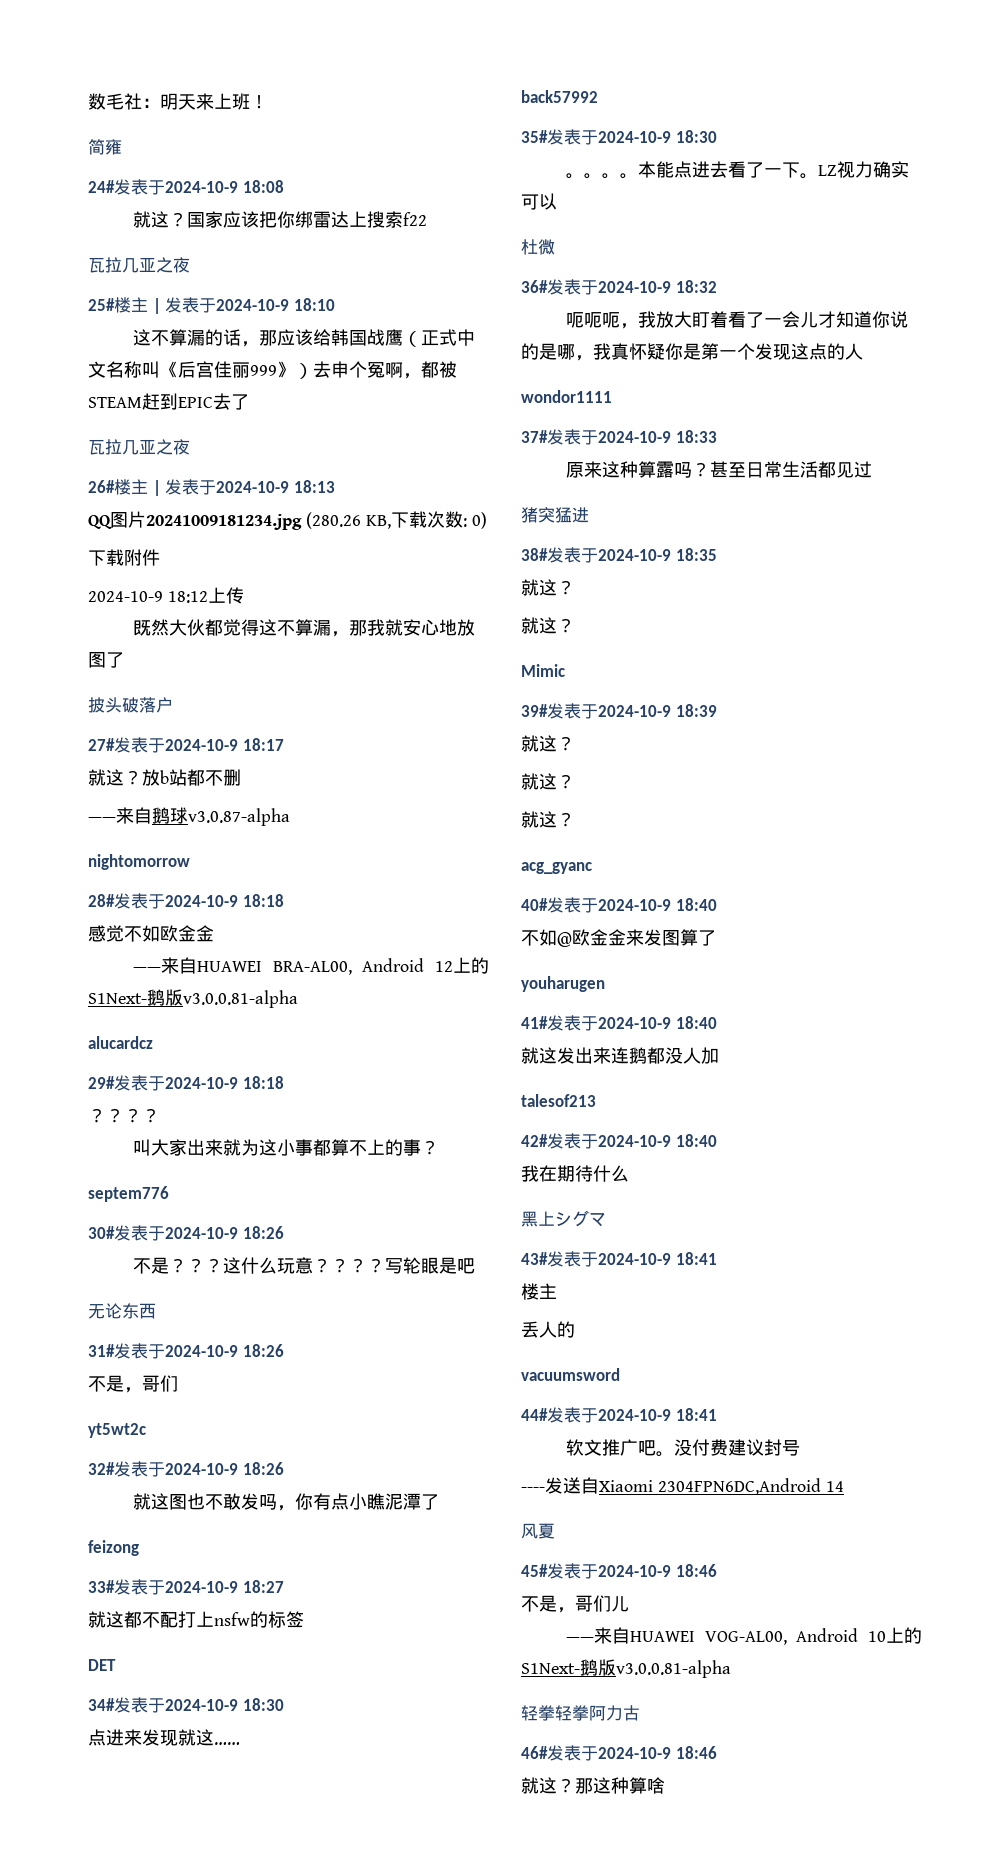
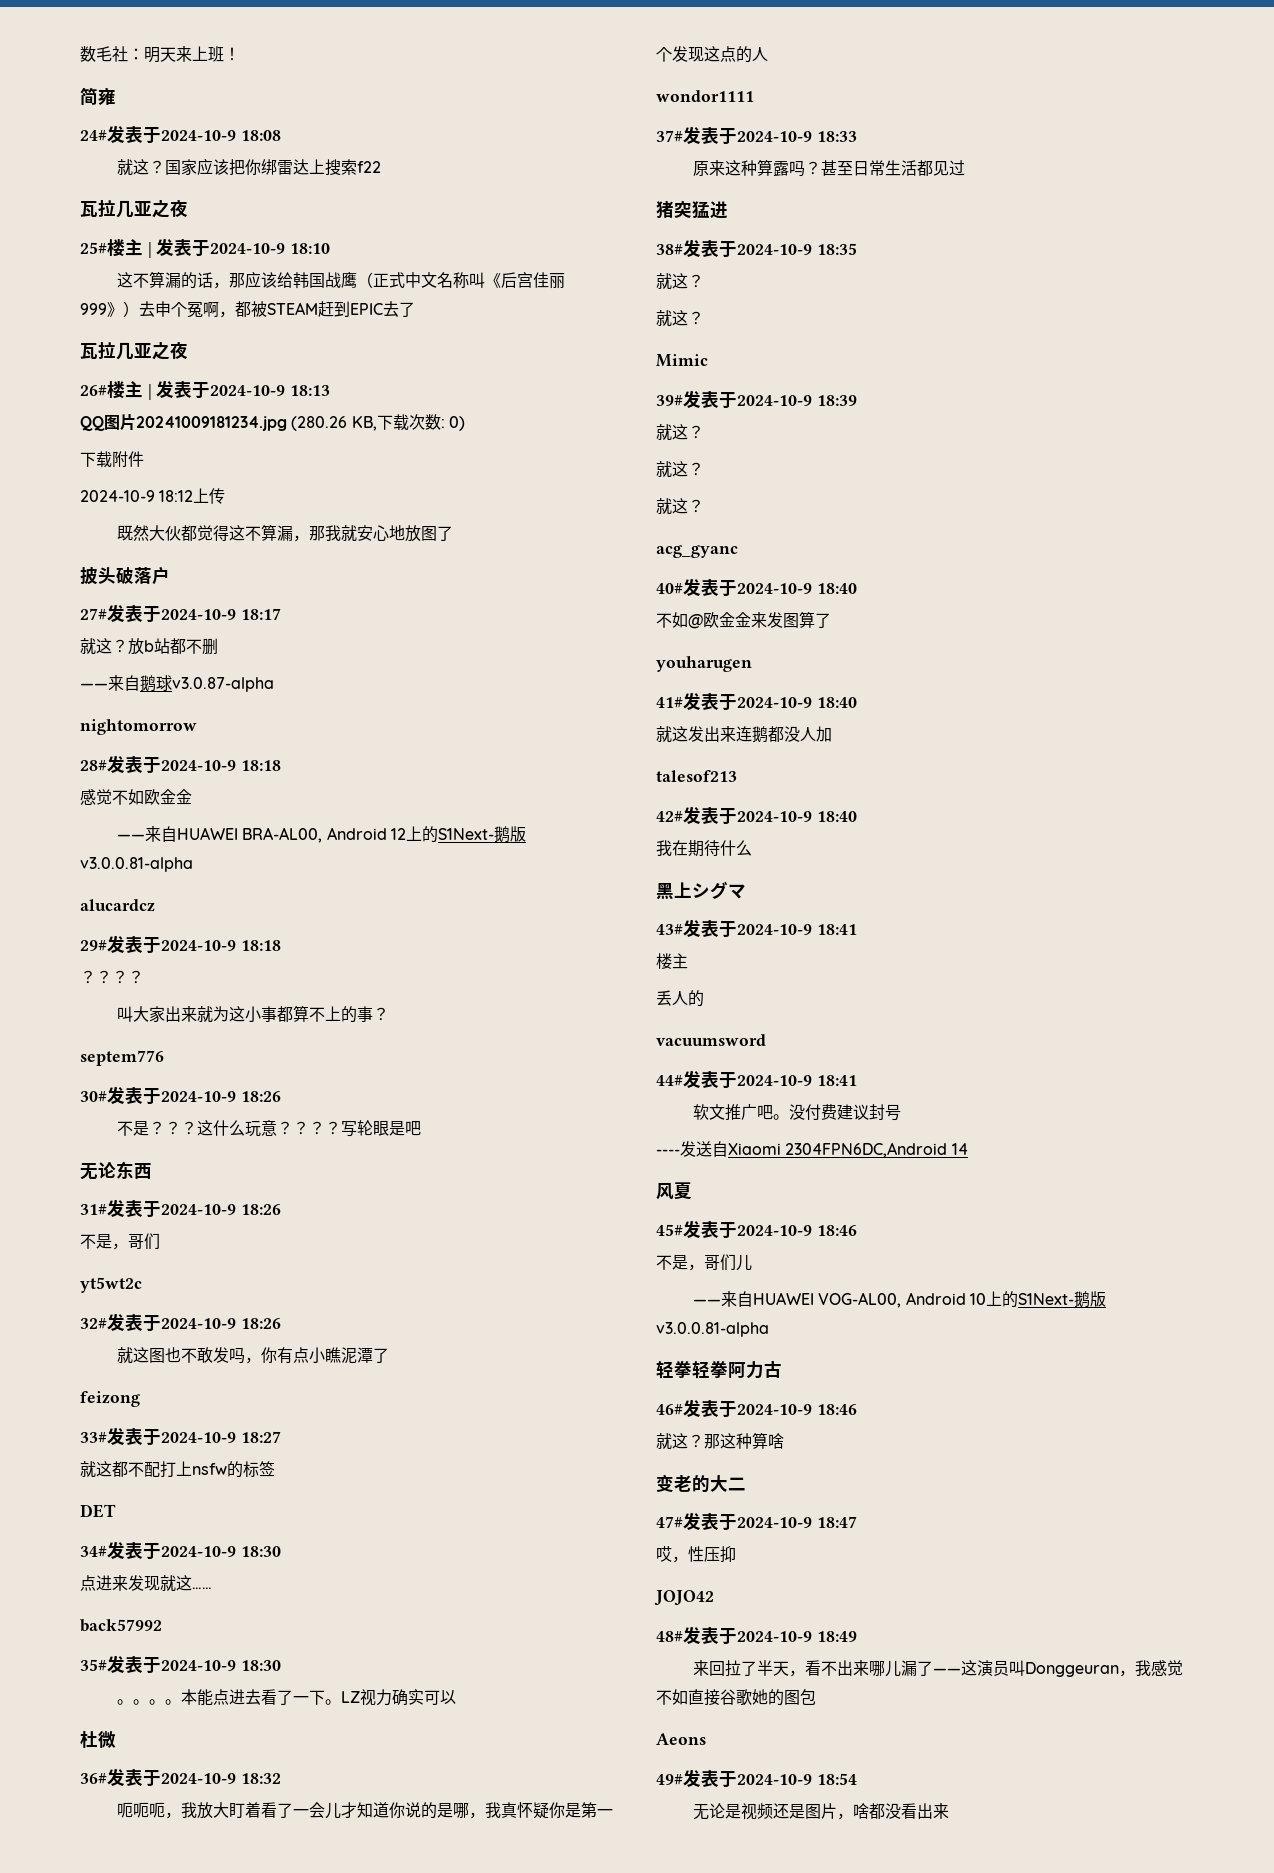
+ 变老的大二
+ 47#发表于2024-10-9 18:47
+ 哎，性压抑
+ JOJO42
+ 48#发表于2024-10-9 18:49
+ 来回拉了半天，看不出来哪儿漏了——这演员叫Donggeuran，我感觉不如直接谷歌她的图包
+ Aeons
+ 49#发表于2024-10-9 18:54
+ 无论是视频还是图片，啥都没看出来

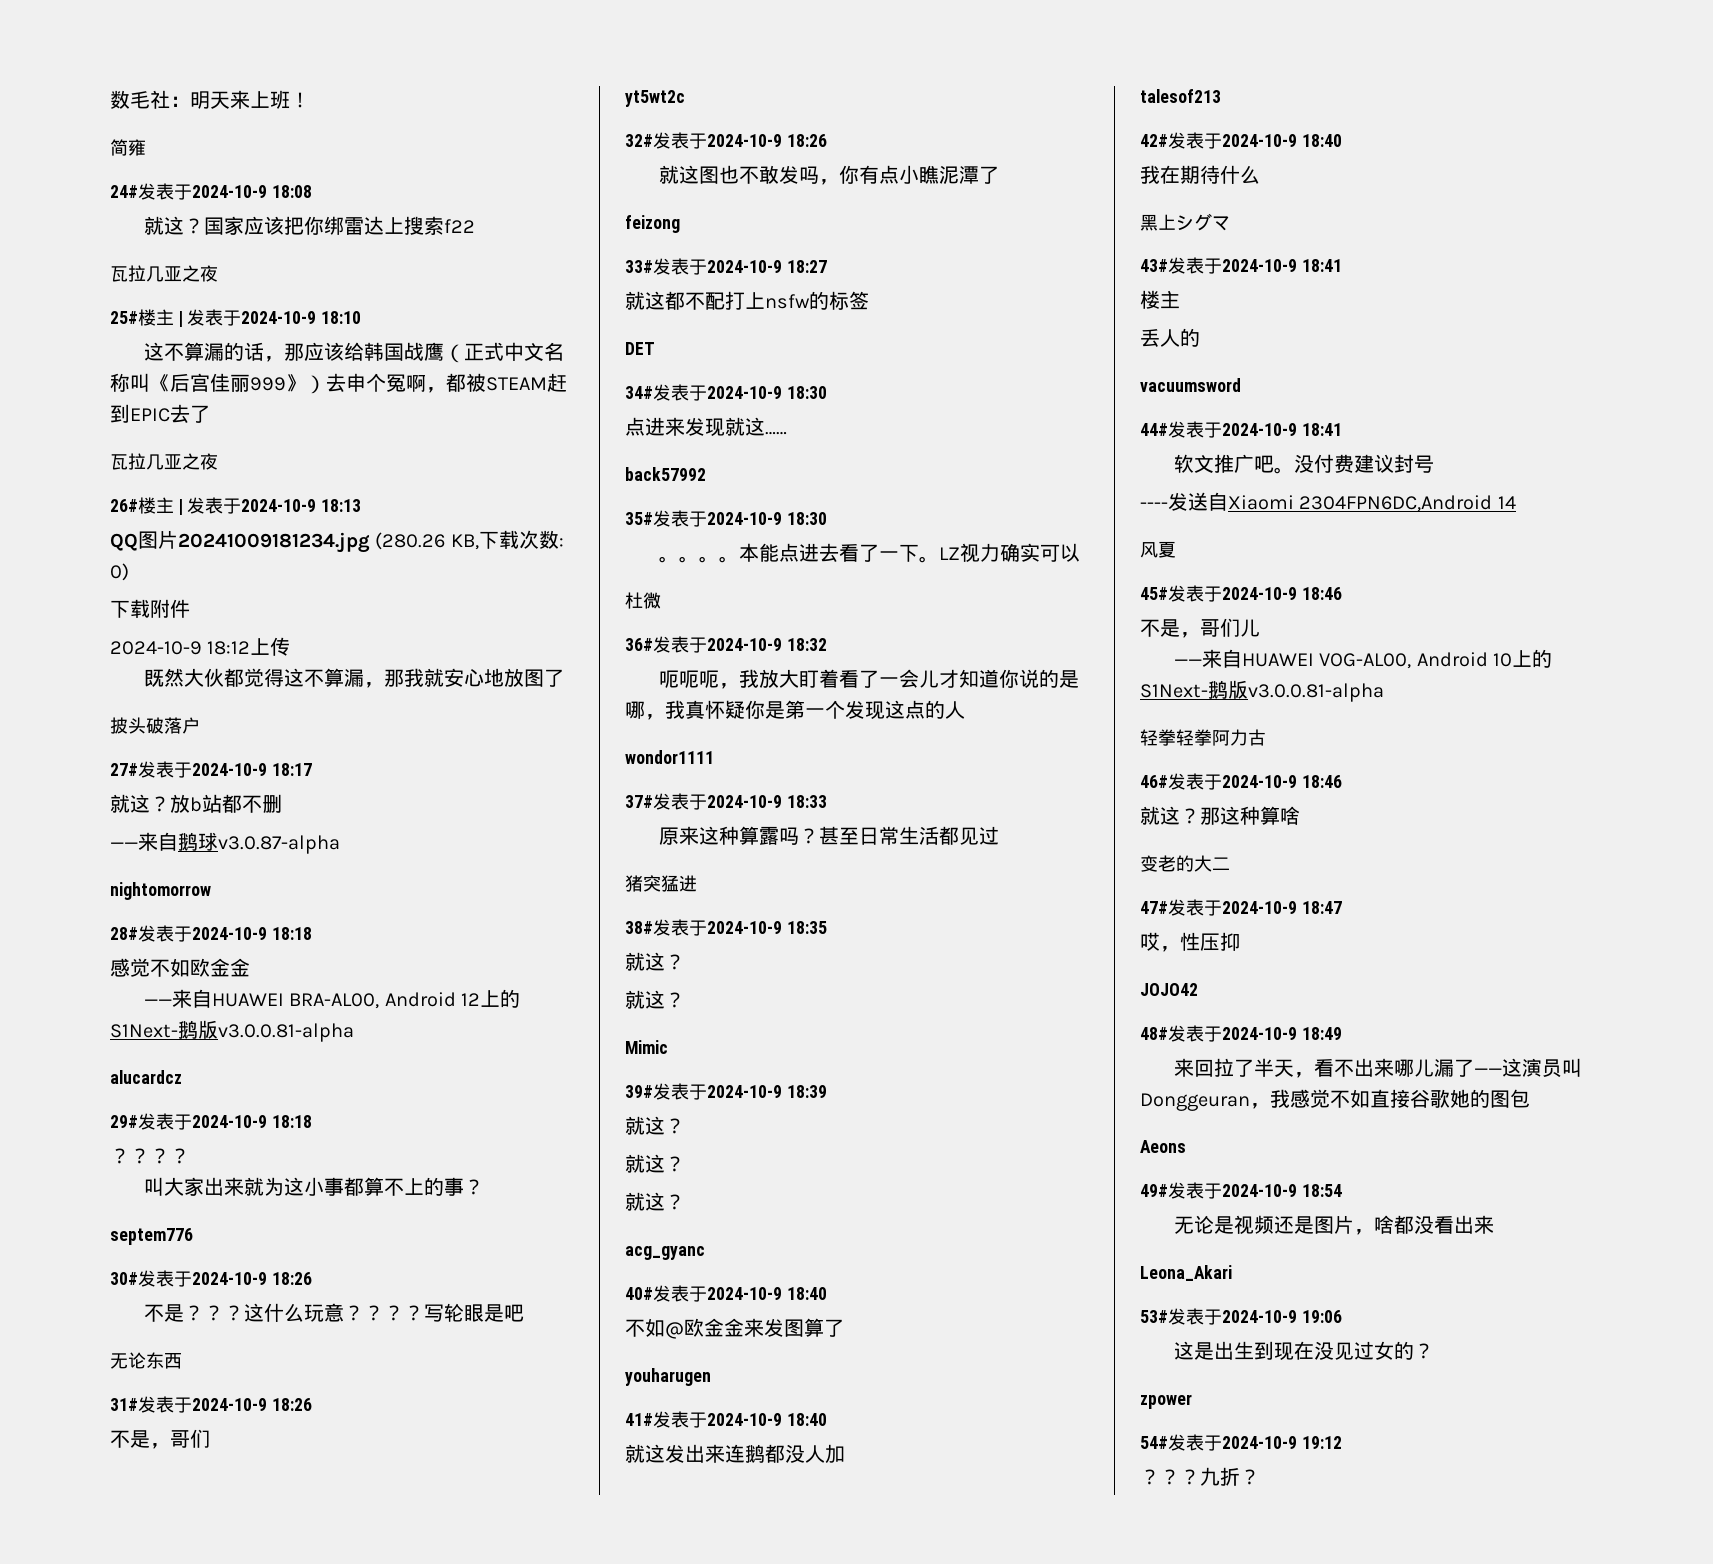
+ Leona_Akari
+ 53#发表于2024-10-9 19:06
+ 这是出生到现在没见过女的？
+ zpower
+ 54#发表于2024-10-9 19:12
+ ？？？九折？

